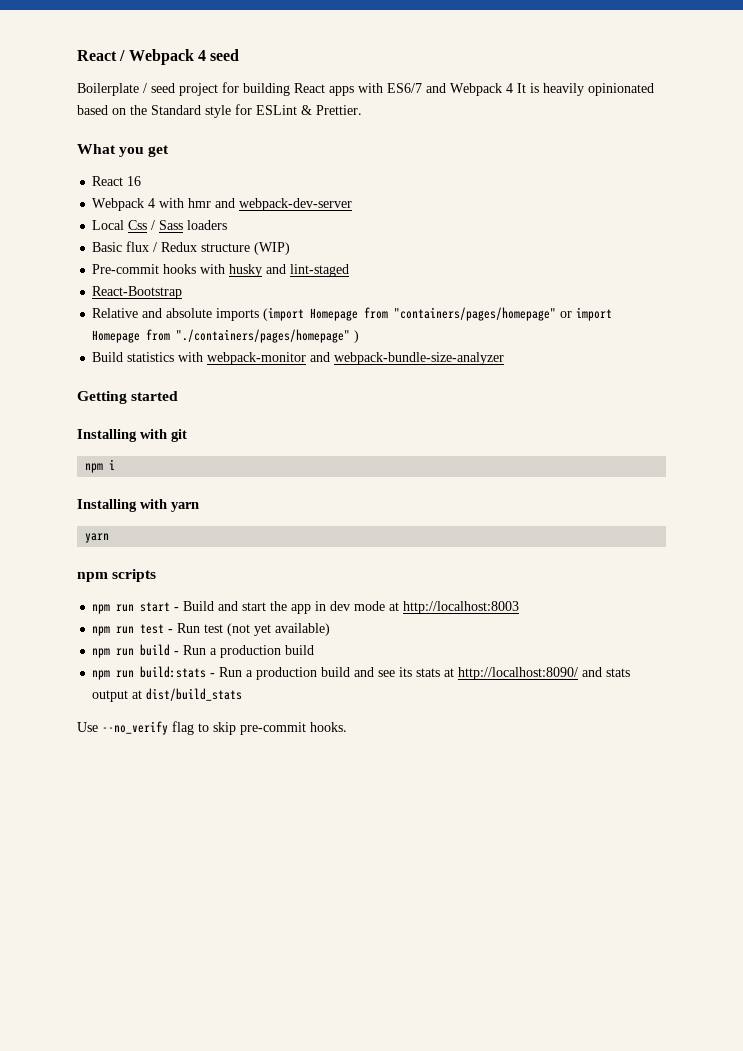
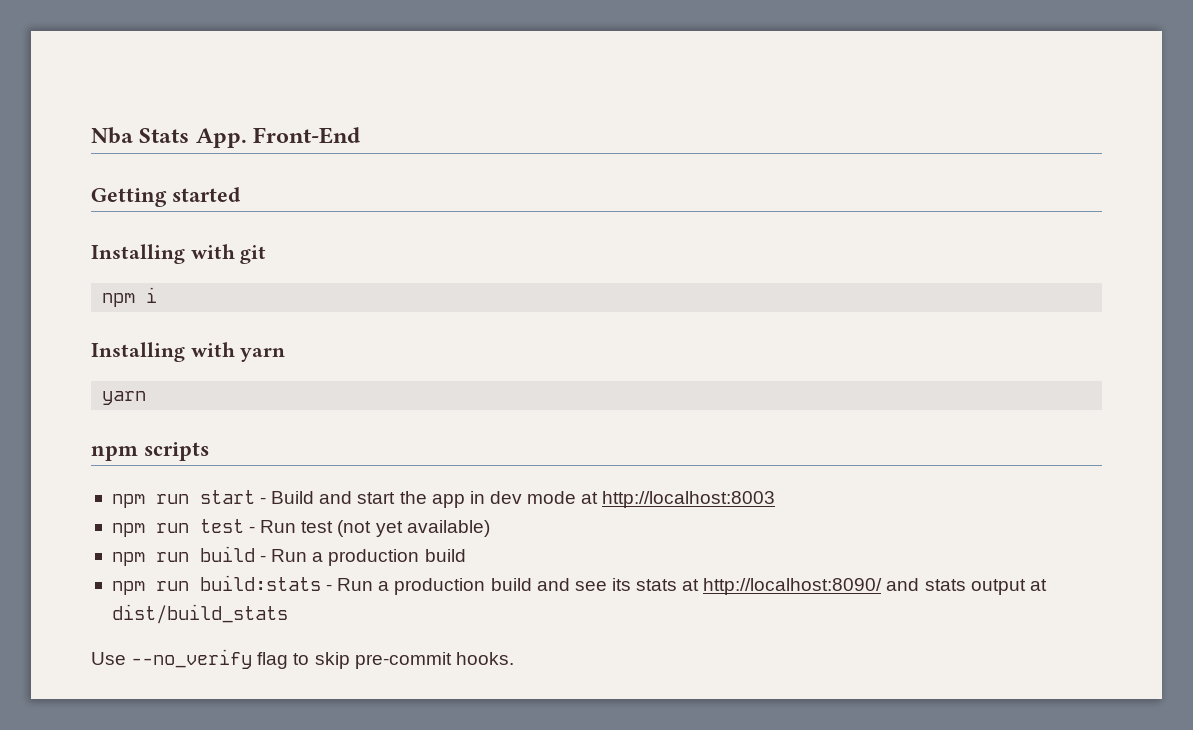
- React / Webpack 4 seed
- Boilerplate / seed project for building React apps with ES6/7 and Webpack 4 It is heavily opinionated based on the Standard style for ESLint & Prettier.
- What you get
- React 16
- Webpack 4 with hmr and webpack-dev-server
- Local Css / Sass loaders
- Basic flux / Redux structure (WIP)
- Pre-commit hooks with husky and lint-staged
- React-Bootstrap
- Relative and absolute imports (import Homepage from "containers/pages/homepage" or import Homepage from "./containers/pages/homepage" )
- Build statistics with webpack-monitor and webpack-bundle-size-analyzer
+ Nba Stats App. Front-End

